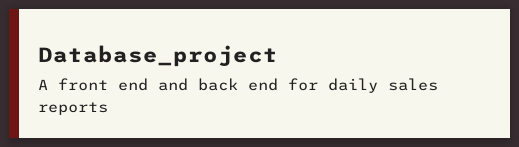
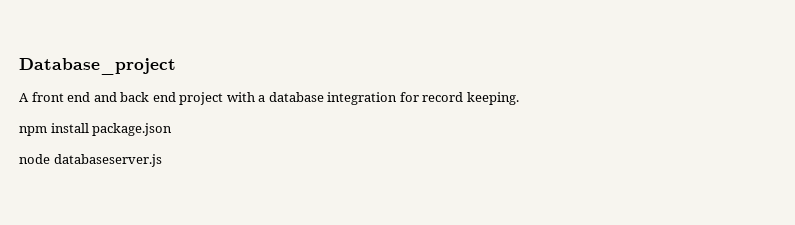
- A front end and back end for daily sales reports
+ A front end and back end project with a database integration for record keeping.
+ npm install package.json
+ node databaseserver.js

